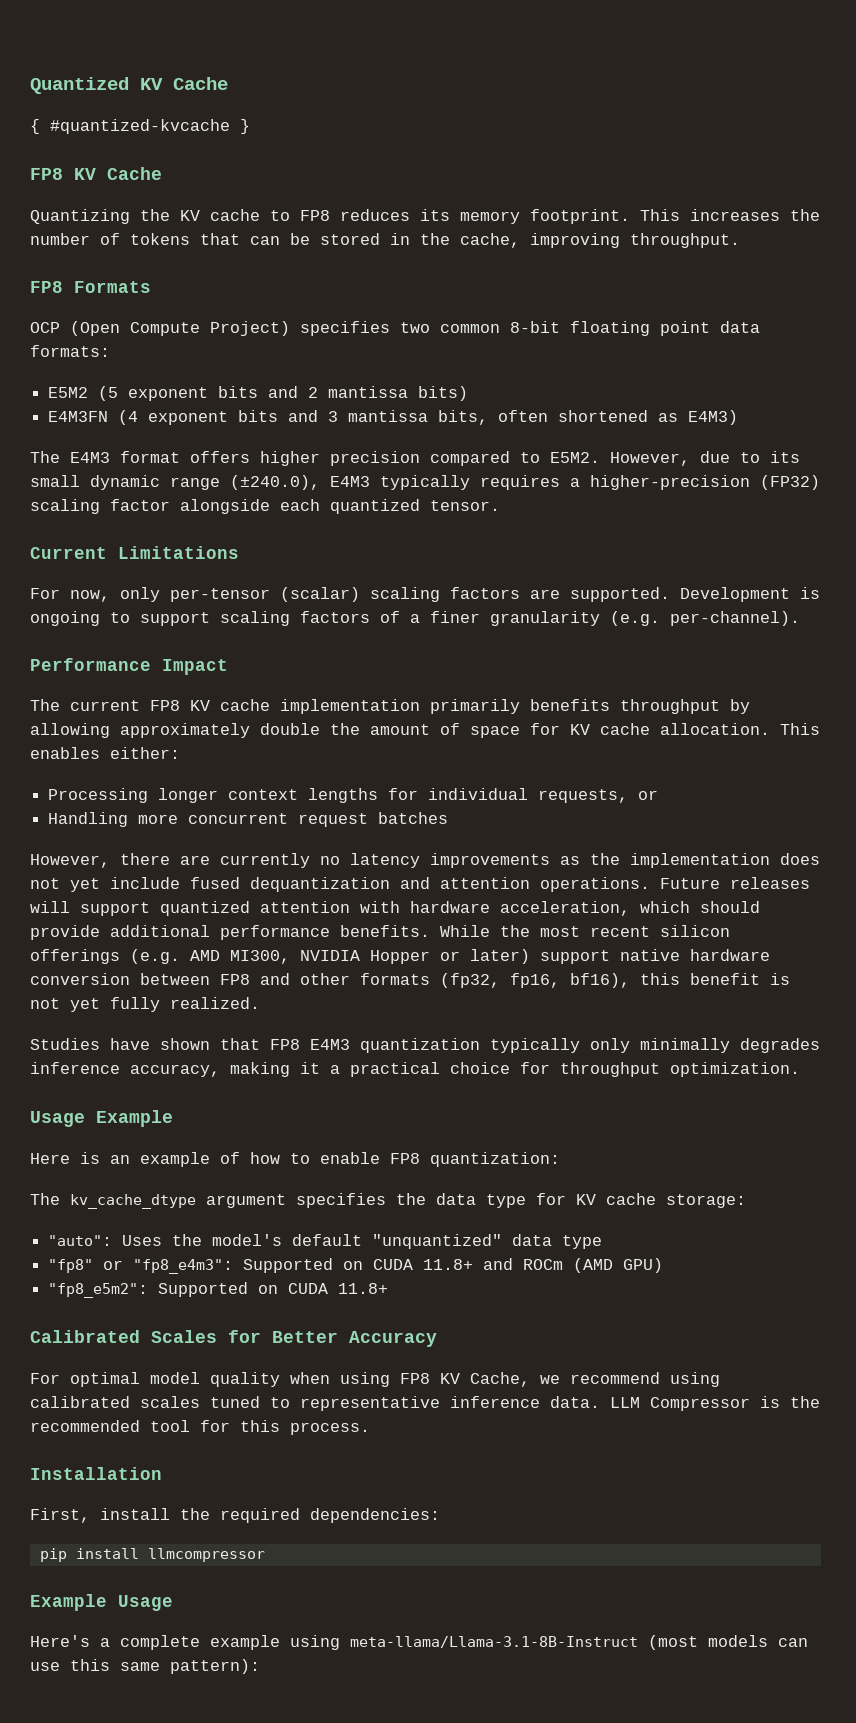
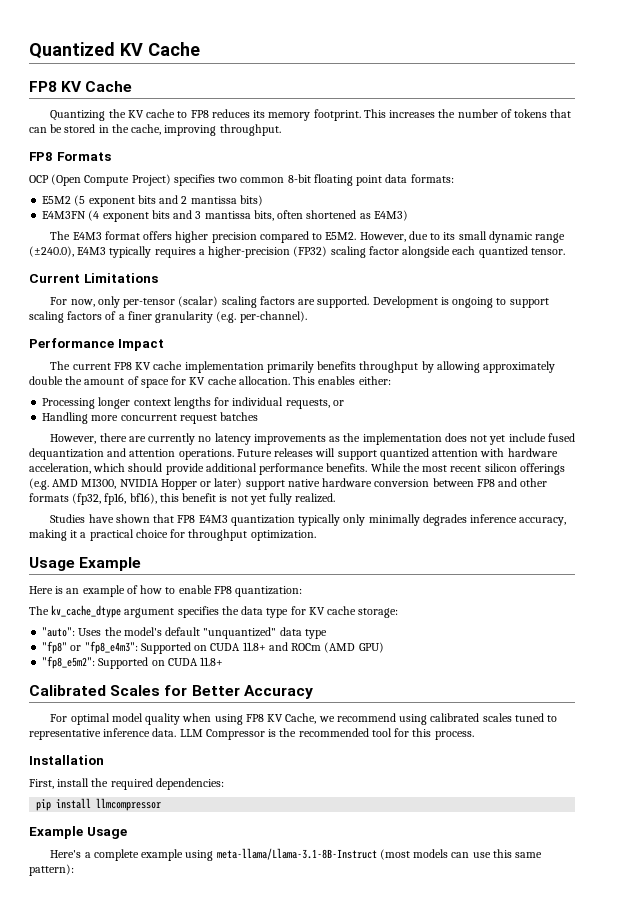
- { #quantized-kvcache }

